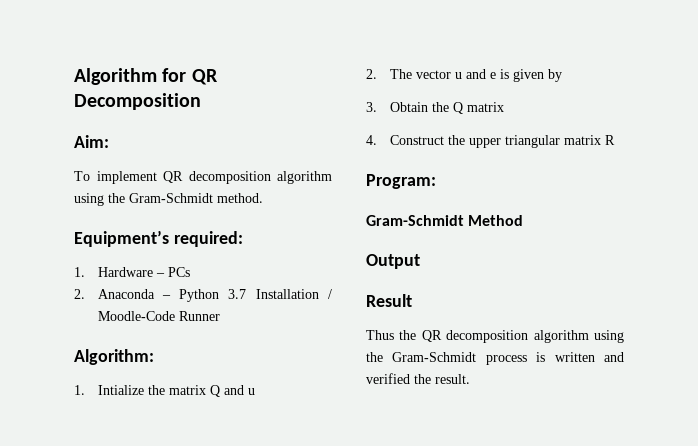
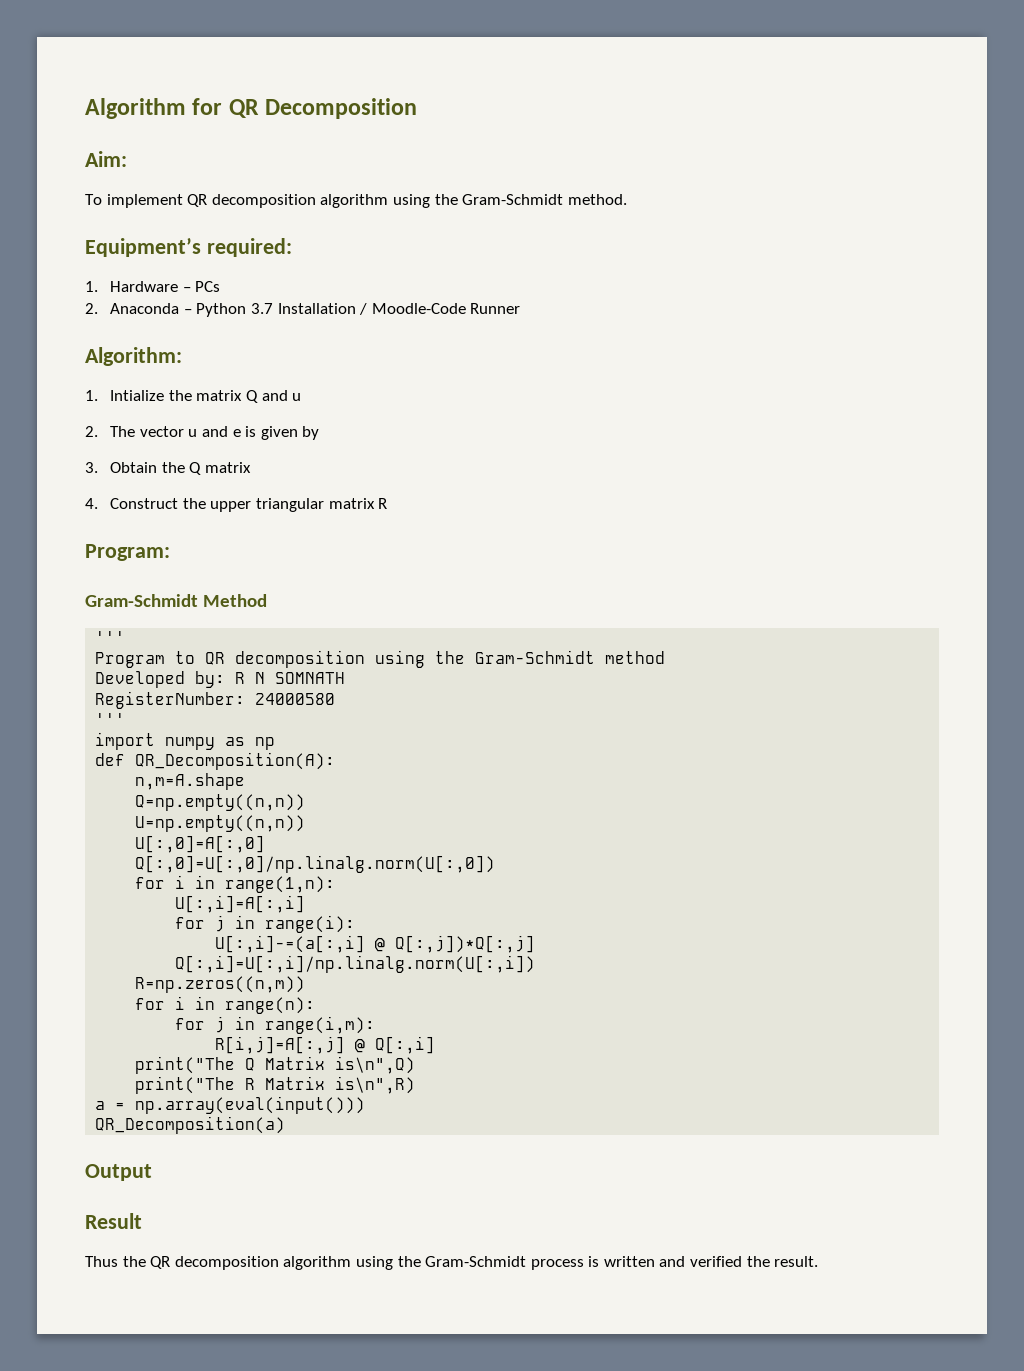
  Gram-Schmidt Method
+ '''
+ Program to QR decomposition using the Gram-Schmidt method
+ Developed by: R N SOMNATH
+ RegisterNumber: 24000580
+ '''
+ import numpy as np
+ def QR_Decomposition(A):
+ n,m=A.shape
+ Q=np.empty((n,n))
+ U=np.empty((n,n))
+ U[:,0]=A[:,0]
+ Q[:,0]=U[:,0]/np.linalg.norm(U[:,0])
+ for i in range(1,n):
+ U[:,i]=A[:,i]
+ for j in range(i):
+ U[:,i]-=(a[:,i] @ Q[:,j])*Q[:,j]
+ Q[:,i]=U[:,i]/np.linalg.norm(U[:,i])
+ R=np.zeros((n,m))
+ for i in range(n):
+ for j in range(i,m):
+ R[i,j]=A[:,j] @ Q[:,i]
+ print("The Q Matrix is\n",Q)
+ print("The R Matrix is\n",R)
+ a = np.array(eval(input()))
+ QR_Decomposition(a)

